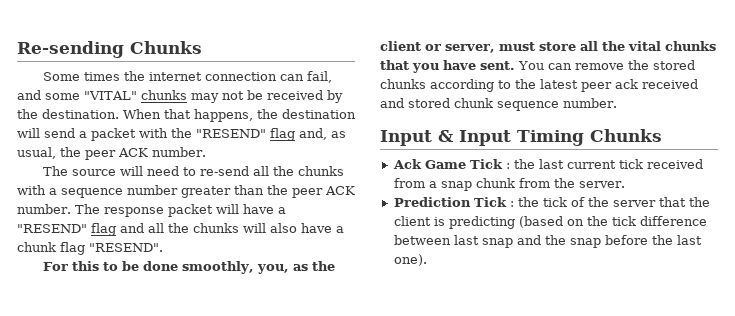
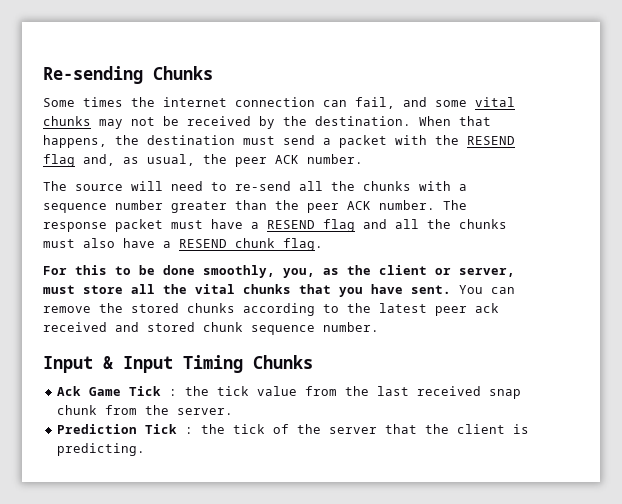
- Some times the internet connection can fail, and some "VITAL" chunks may not be received by the destination.
+ Some times the internet connection can fail, and some vital chunks may not be received by the destination.
- When that happens, the destination will send a packet with the "RESEND" flag and, as usual, the peer ACK number.
+ When that happens, the destination must send a packet with the RESEND flag and, as usual, the peer ACK number.
- The response packet will have a "RESEND" flag and all the chunks will also have a chunk flag "RESEND".
+ The response packet must have a RESEND flag and all the chunks must also have a RESEND chunk flag.
- Ack Game Tick : the last current tick received from a snap chunk from the server.
+ Ack Game Tick : the tick value from the last received snap chunk from the server.
- Prediction Tick : the tick of the server that the client is predicting (based on the tick difference between last snap and the snap before the last one).
+ Prediction Tick : the tick of the server that the client is predicting.

